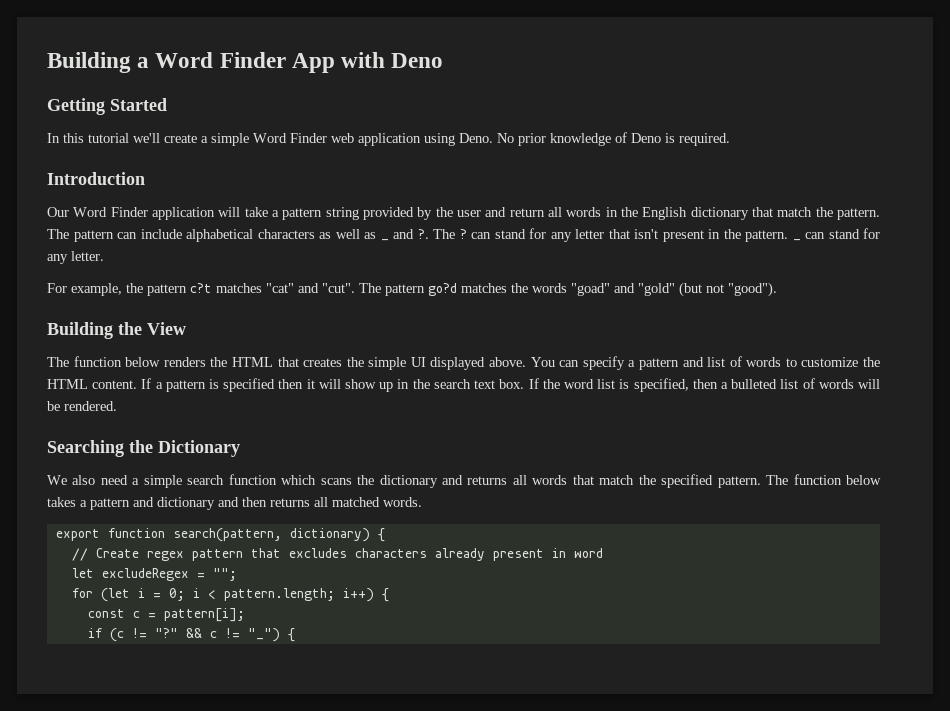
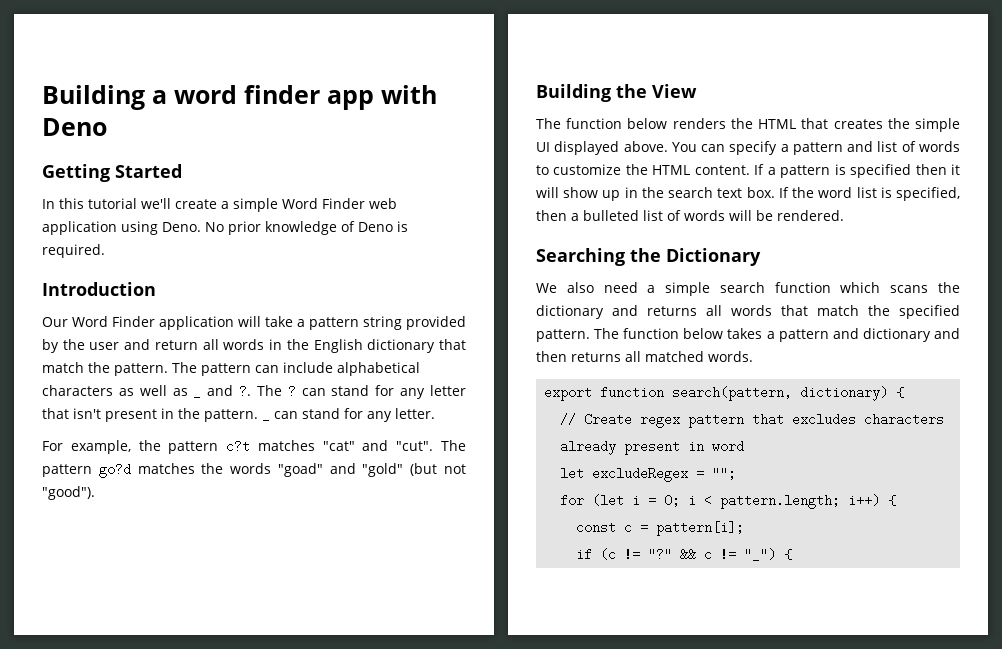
- Building a Word Finder App with Deno
+ Building a word finder app with Deno

